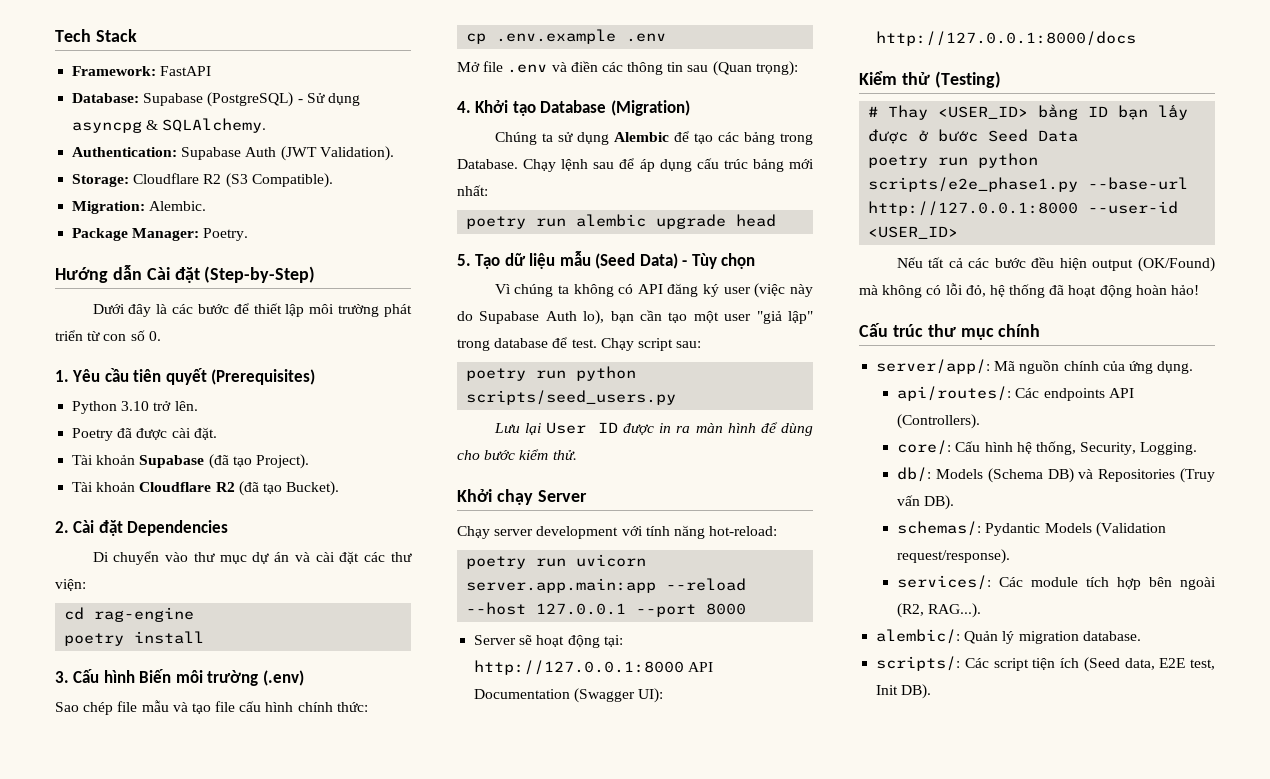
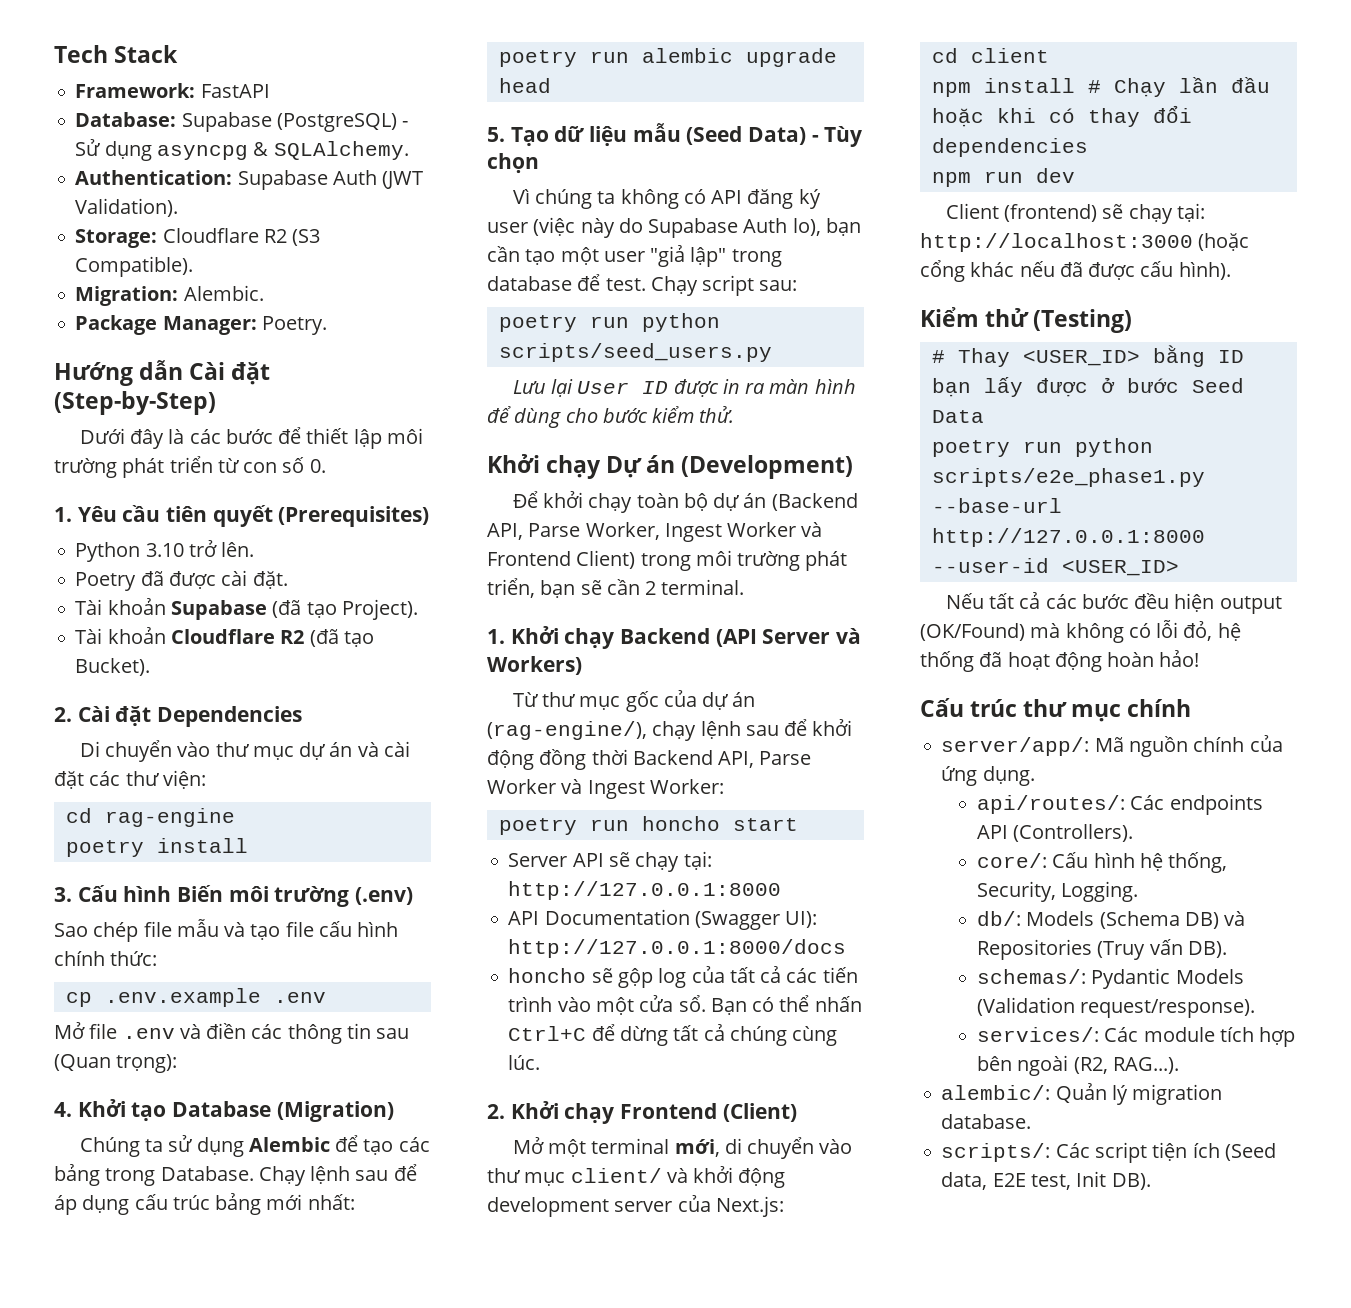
- Khởi chạy Server
- Chạy server development với tính năng hot-reload:
- poetry run uvicorn server.app.main:app --reload --host 127.0.0.1 --port 8000
- Server sẽ hoạt động tại: http://127.0.0.1:8000 API Documentation (Swagger UI): http://127.0.0.1:8000/docs
+ Khởi chạy Dự án (Development)
+ Để khởi chạy toàn bộ dự án (Backend API, Parse Worker, Ingest Worker và Frontend Client) trong môi trường phát triển, bạn sẽ cần 2 terminal.
+ 1. Khởi chạy Backend (API Server và Workers)
+ Từ thư mục gốc của dự án (rag-engine/), chạy lệnh sau để khởi động đồng thời Backend API, Parse Worker và Ingest Worker:
+ poetry run honcho start
+ Server API sẽ chạy tại: http://127.0.0.1:8000
+ API Documentation (Swagger UI): http://127.0.0.1:8000/docs
+ honcho sẽ gộp log của tất cả các tiến trình vào một cửa sổ. Bạn có thể nhấn Ctrl+C để dừng tất cả chúng cùng lúc.
+ 2. Khởi chạy Frontend (Client)
+ Mở một terminal mới, di chuyển vào thư mục client/ và khởi động development server của Next.js:
+ cd client
+ npm install # Chạy lần đầu hoặc khi có thay đổi dependencies
+ npm run dev
+ Client (frontend) sẽ chạy tại: http://localhost:3000 (hoặc cổng khác nếu đã được cấu hình).

